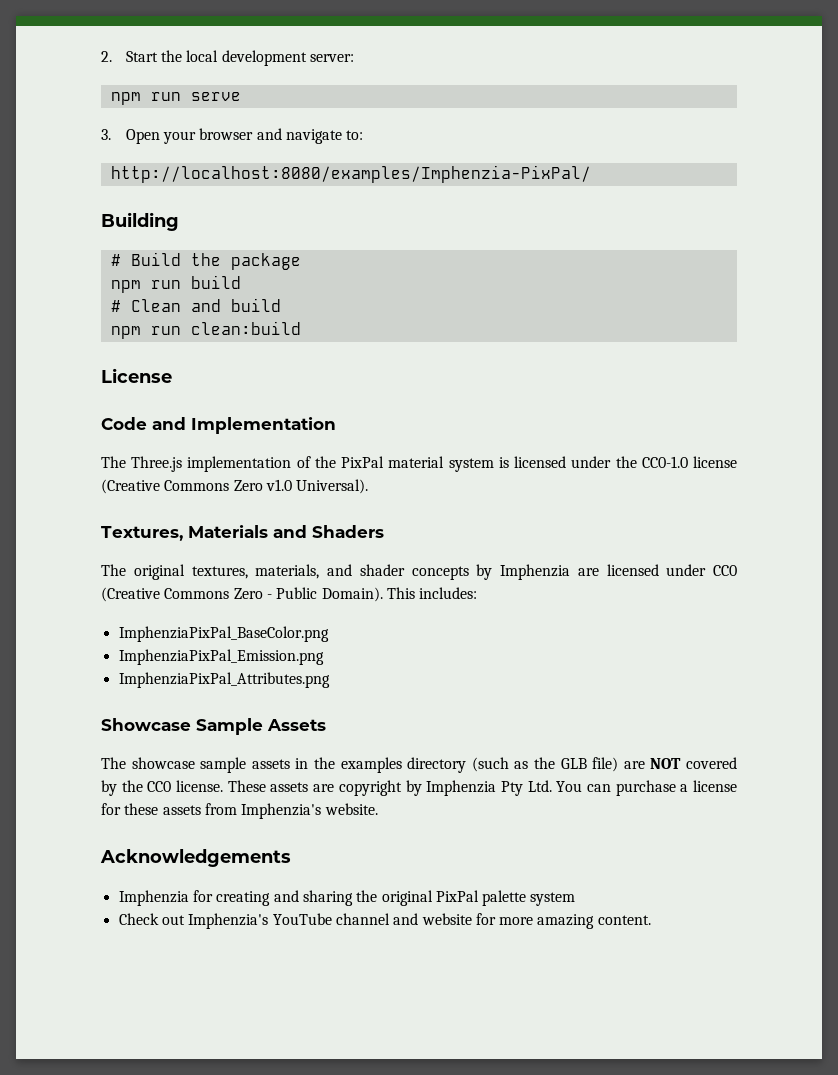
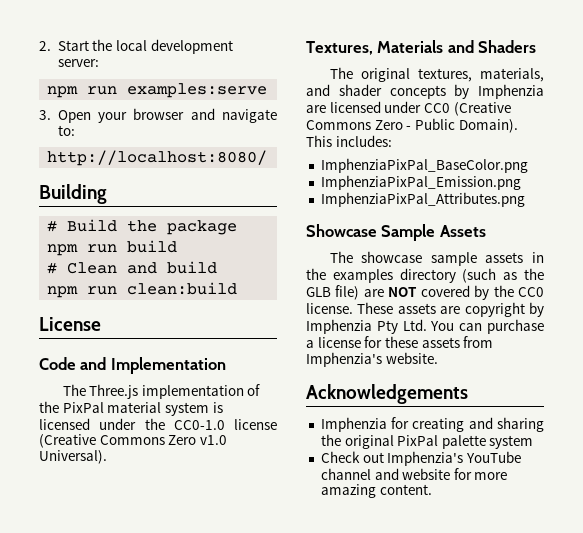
- npm run serve
+ npm run examples:serve
- http://localhost:8080/examples/Imphenzia-PixPal/
+ http://localhost:8080/

